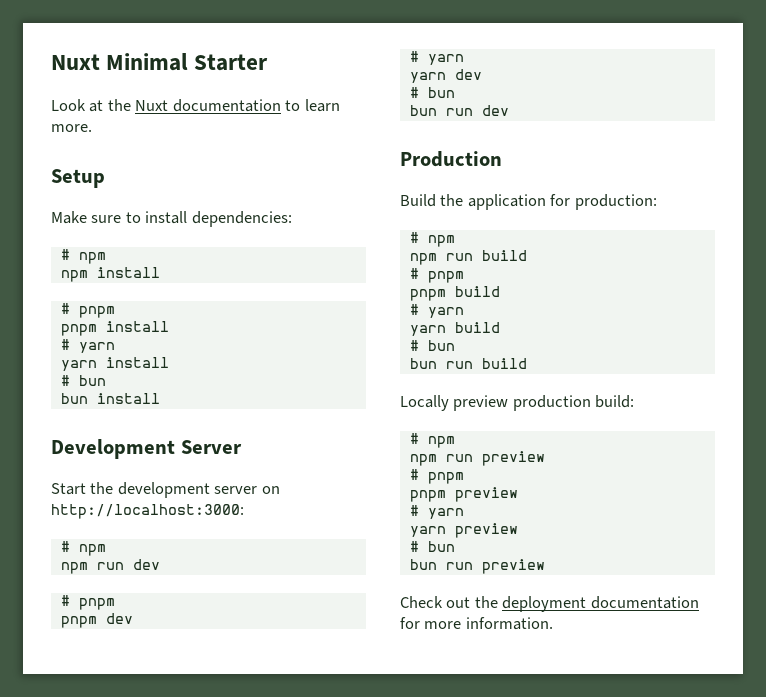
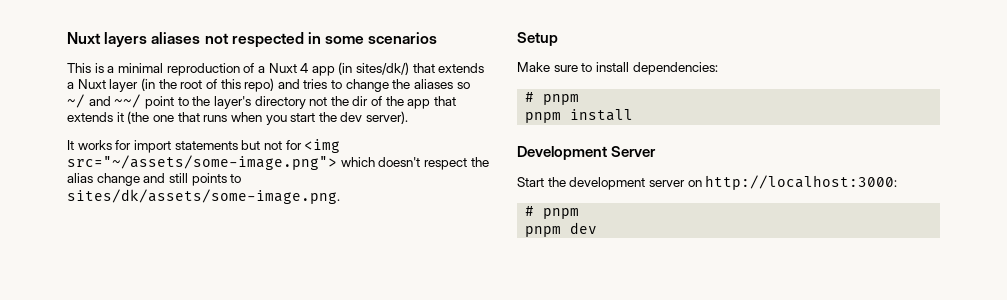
- Nuxt Minimal Starter
- Look at the Nuxt documentation to learn more.
+ Nuxt layers aliases not respected in some scenarios
+ This is a minimal reproduction of a Nuxt 4 app (in sites/dk/) that extends a Nuxt layer (in the root of this repo) and tries to change the aliases so ~/ and ~~/ point to the layer's directory not the dir of the app that extends it (the one that runs when you start the dev server).
+ It works for import statements but not for <img src="~/assets/some-image.png"> which doesn't respect the alias change and still points to sites/dk/assets/some-image.png.
  Make sure to install dependencies:
- # npm
- npm install
  pnpm install
- # yarn
- yarn install
- # bun
- bun install
  Start the development server on http://localhost:3000:
- # npm
- npm run dev
  pnpm dev
- # yarn
- yarn dev
- # bun
- bun run dev
- Production
- Build the application for production:
- # npm
- npm run build
- # pnpm
- pnpm build
- # yarn
- yarn build
- # bun
- bun run build
- Locally preview production build:
- # npm
- npm run preview
- # pnpm
- pnpm preview
- # yarn
- yarn preview
- # bun
- bun run preview
- Check out the deployment documentation for more information.

